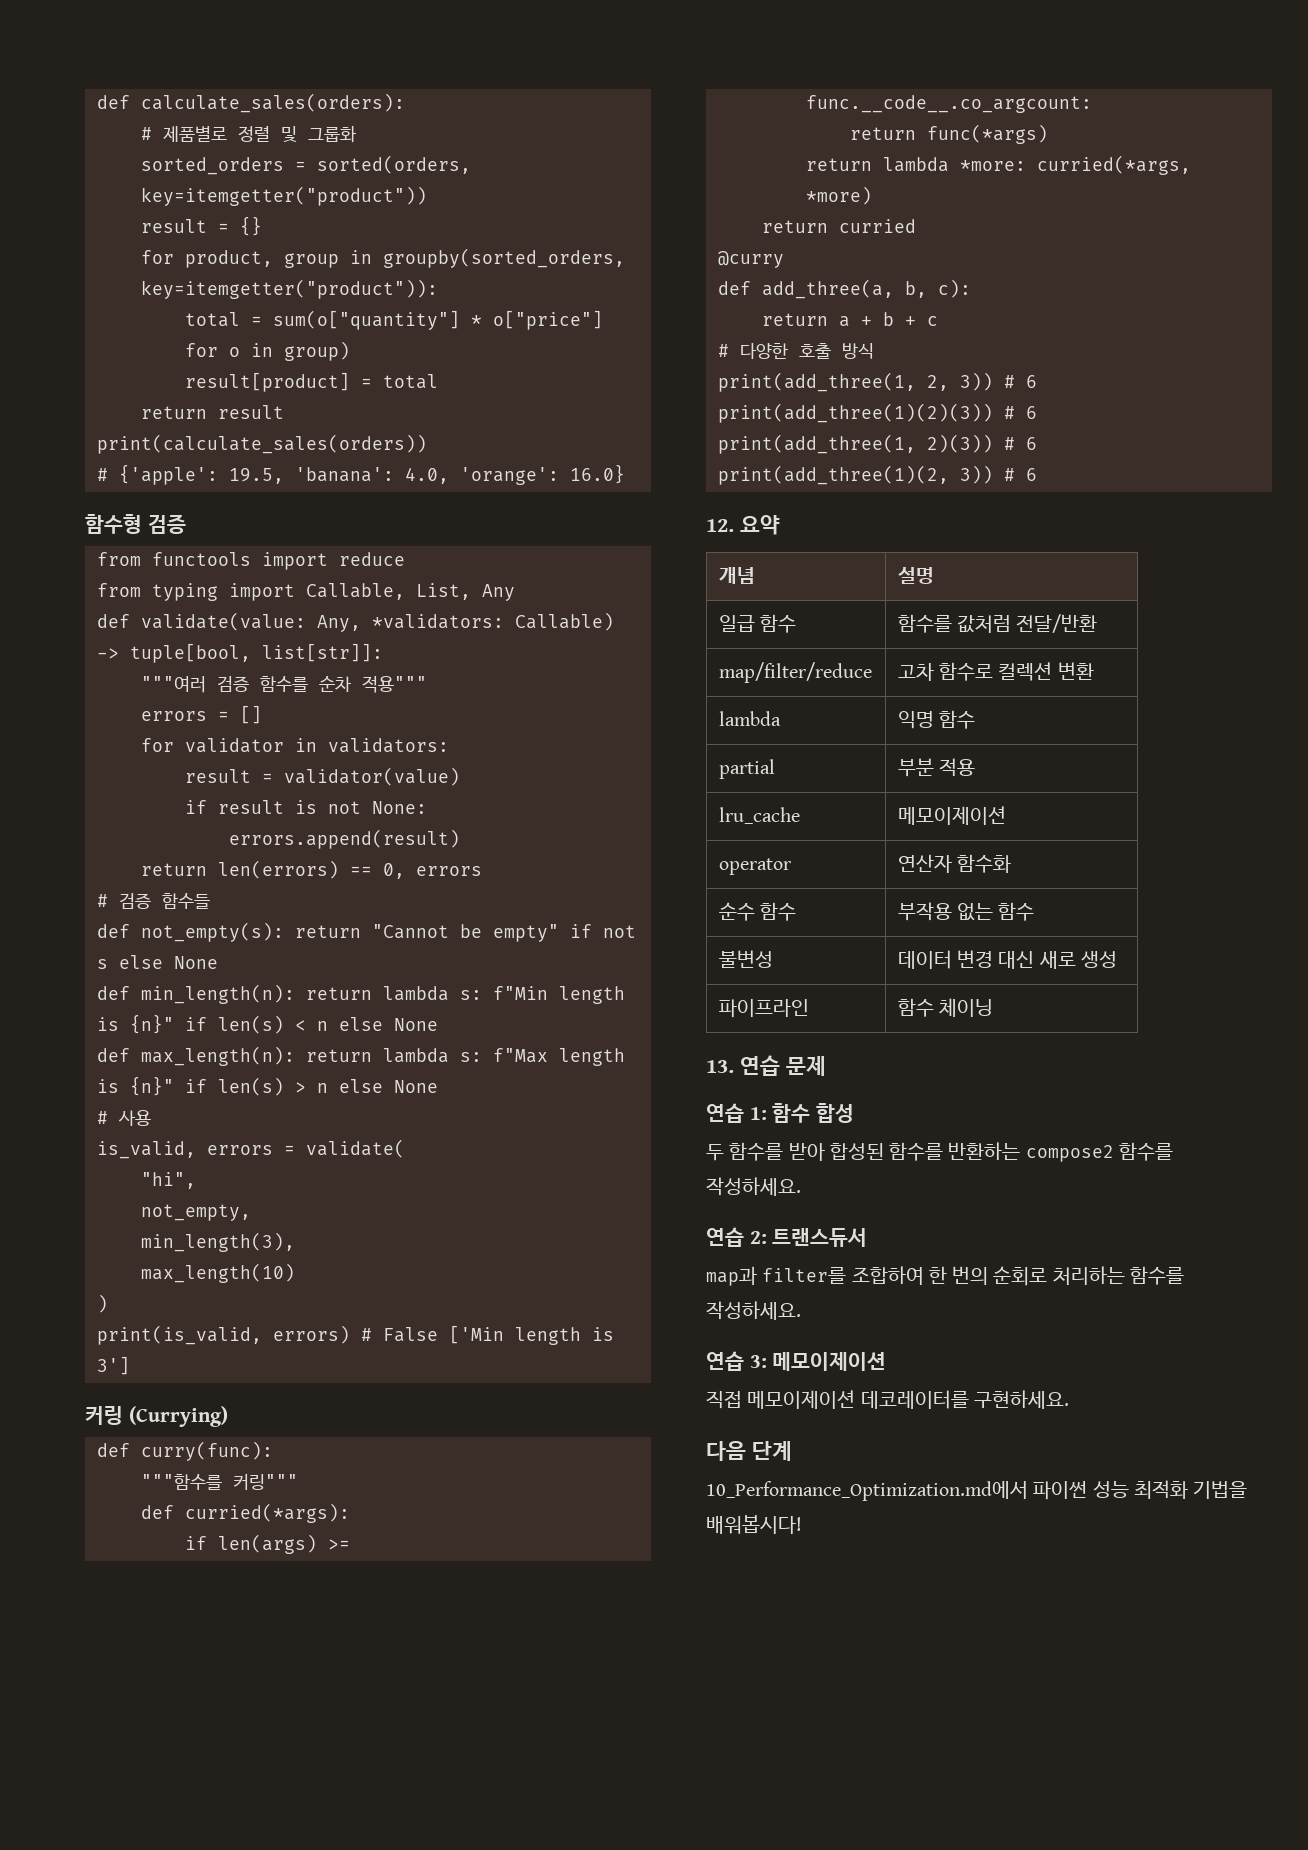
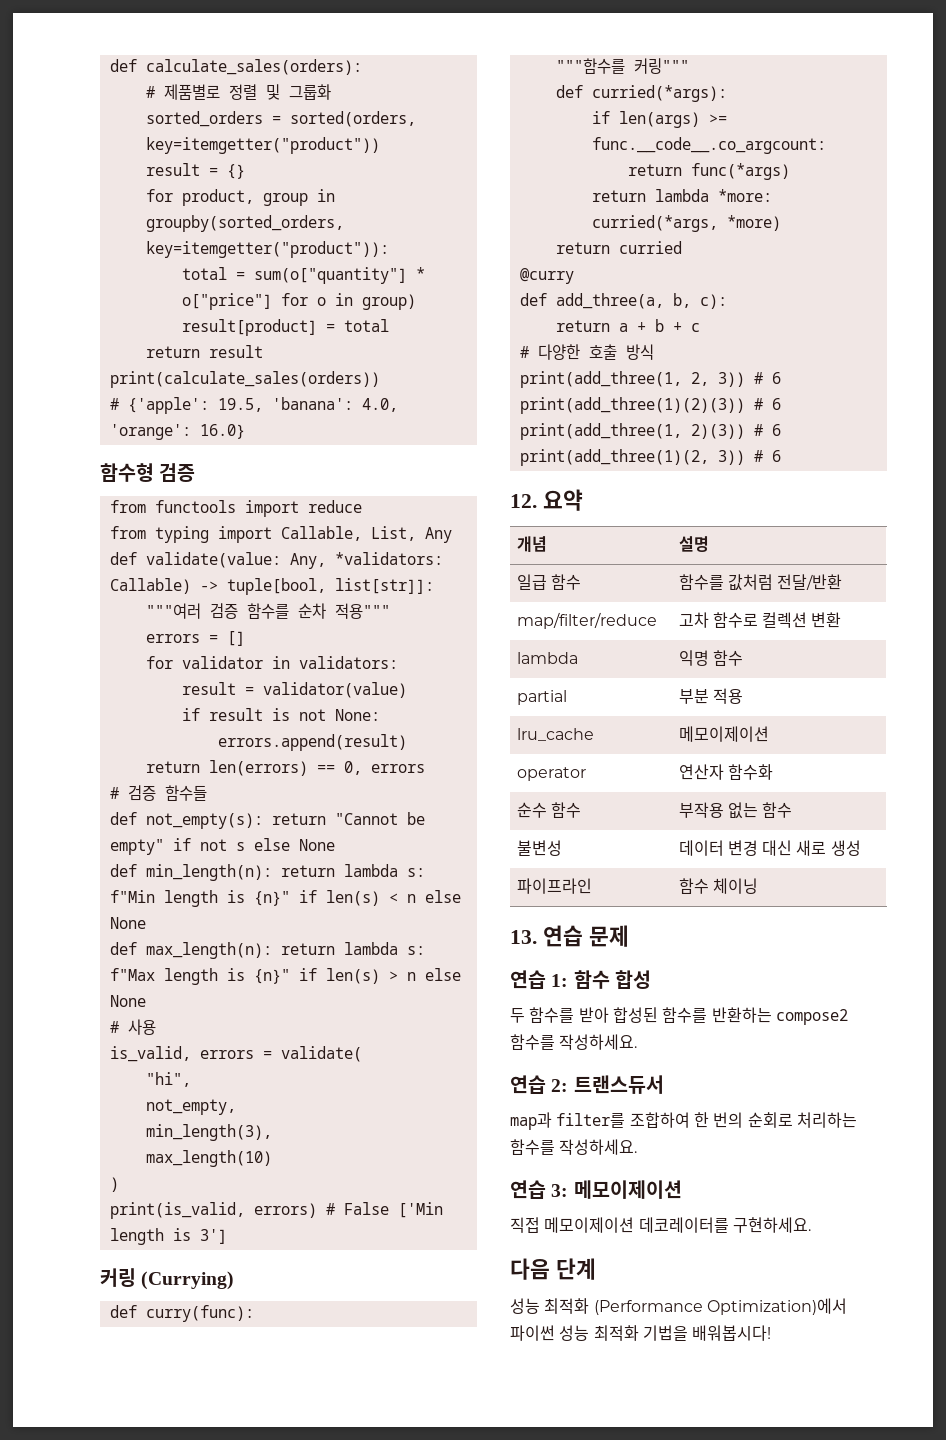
- 10_Performance_Optimization.md에서 파이썬 성능 최적화 기법을 배워봅시다!
+ 성능 최적화 (Performance Optimization)에서 파이썬 성능 최적화 기법을 배워봅시다!

